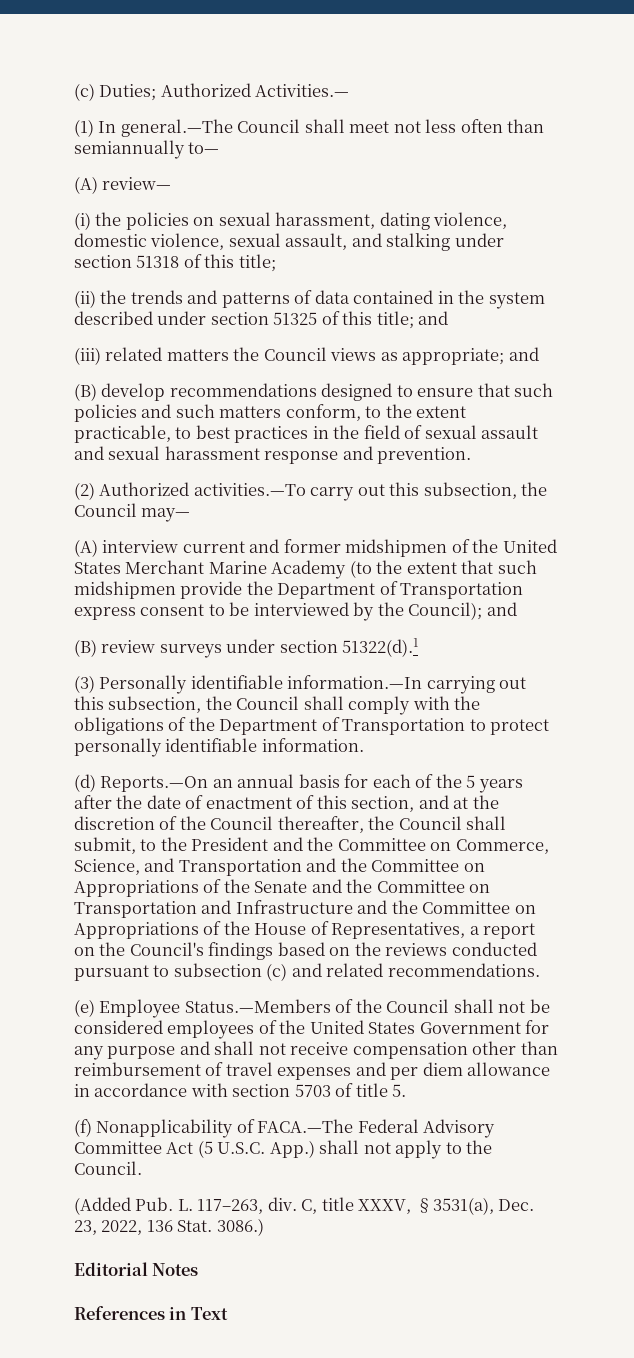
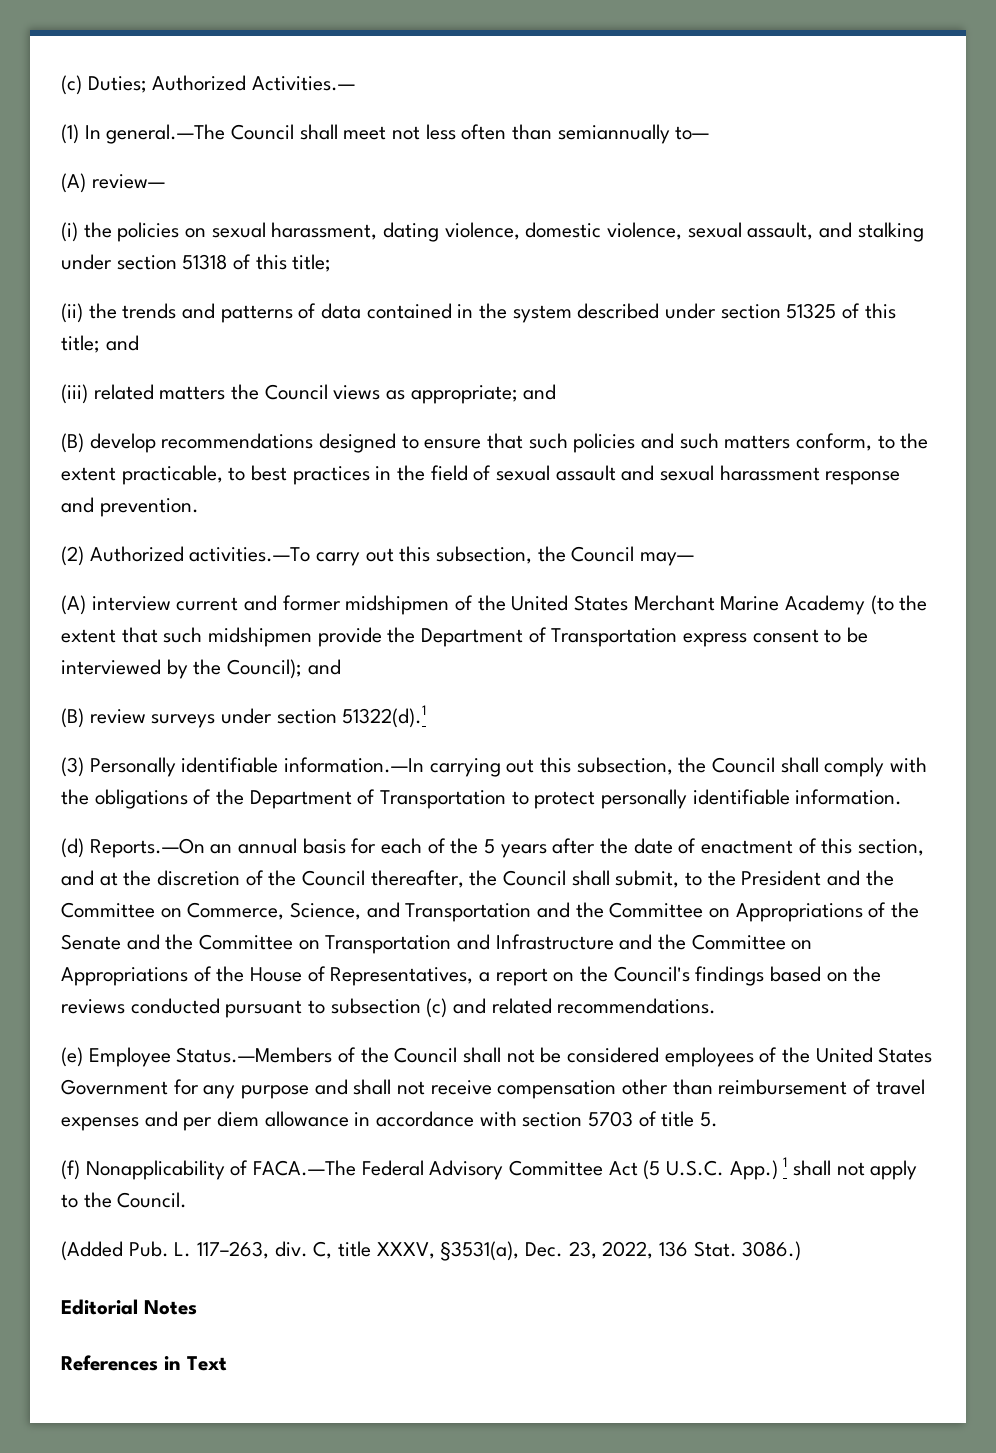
- (f) Nonapplicability of FACA.—The Federal Advisory Committee Act (5 U.S.C. App.) shall not apply to the Council.
+ (f) Nonapplicability of FACA.—The Federal Advisory Committee Act (5 U.S.C. App.) 1 shall not apply to the Council.

